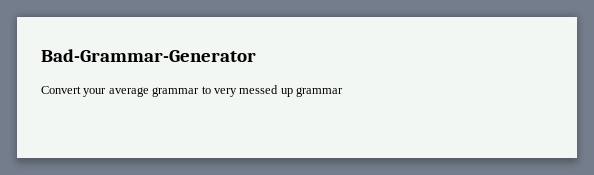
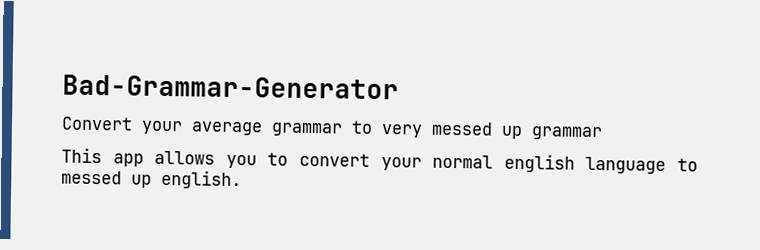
+ This app allows you to convert your normal english language to messed up english.

